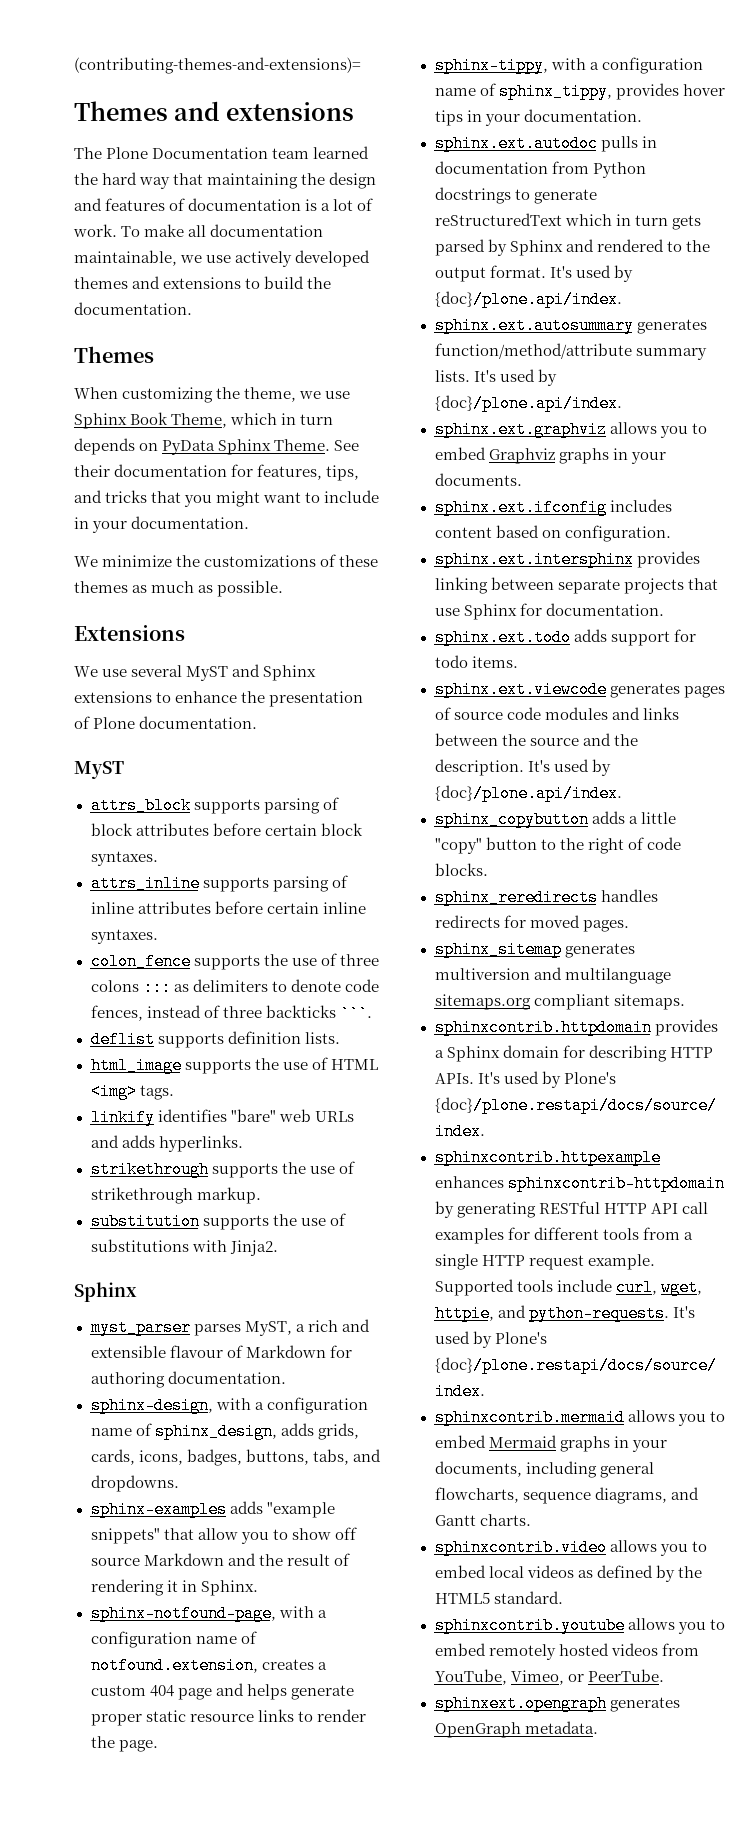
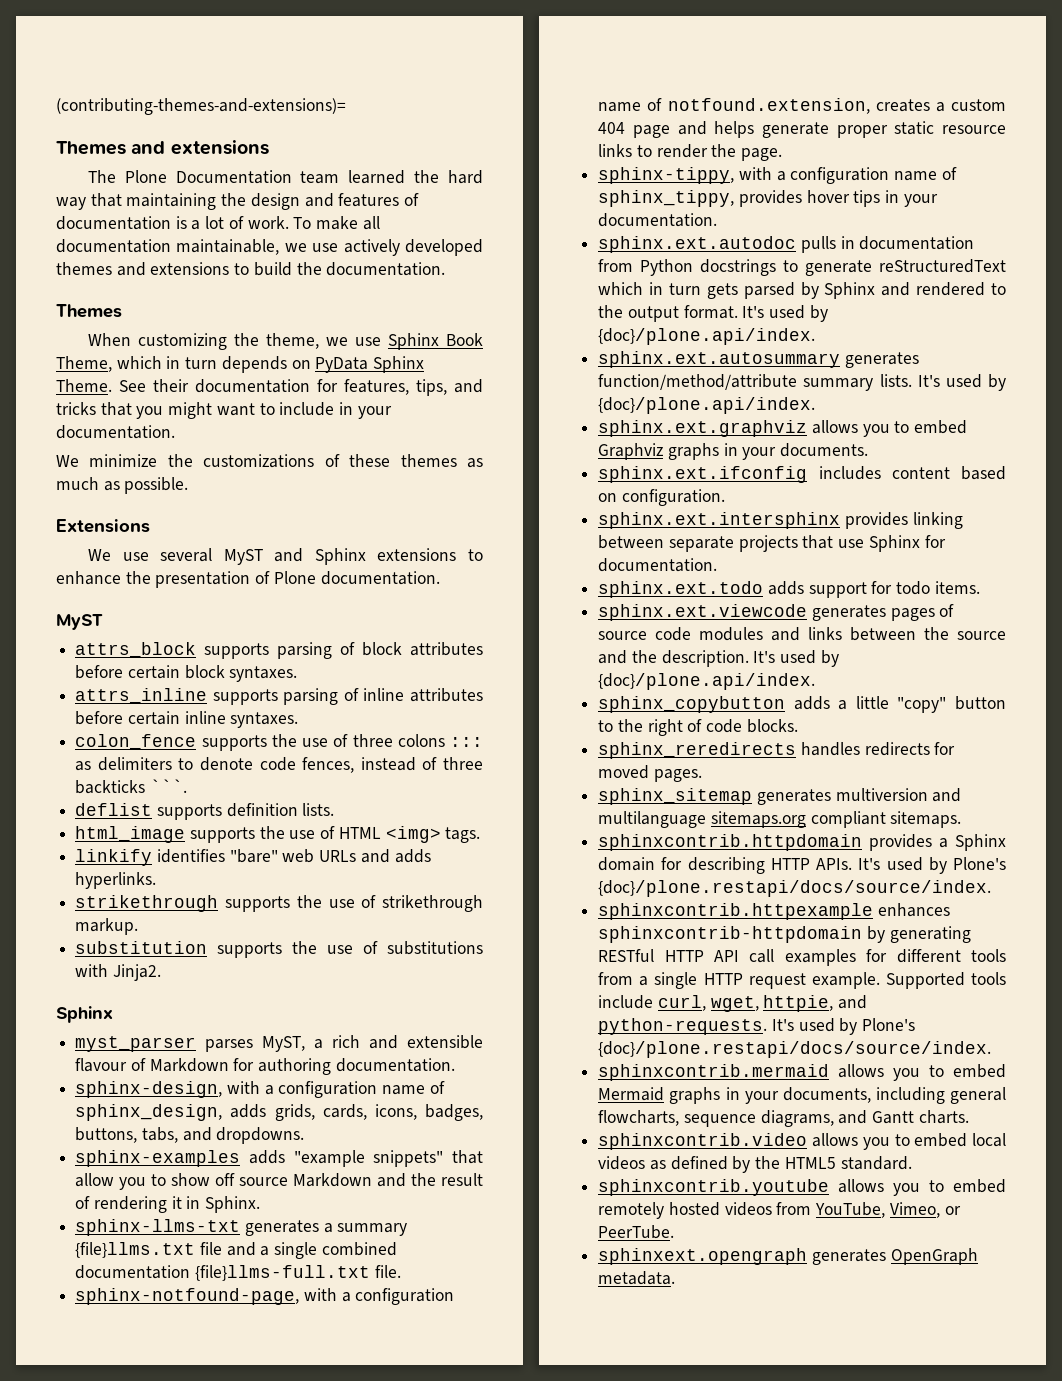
+ sphinx-llms-txt generates a summary {file}llms.txt file and a single combined documentation {file}llms-full.txt file.

